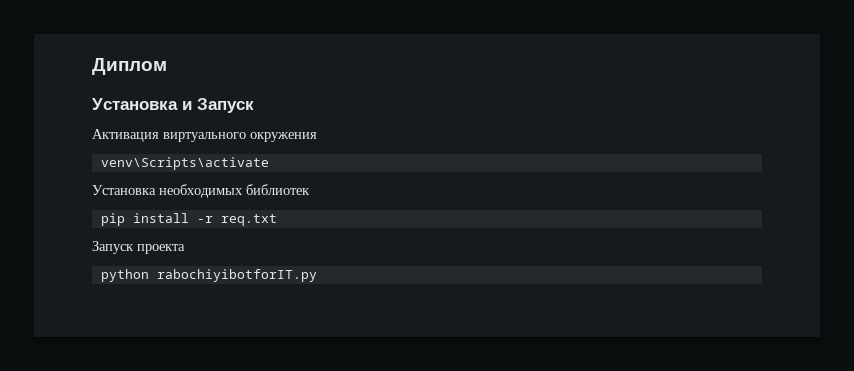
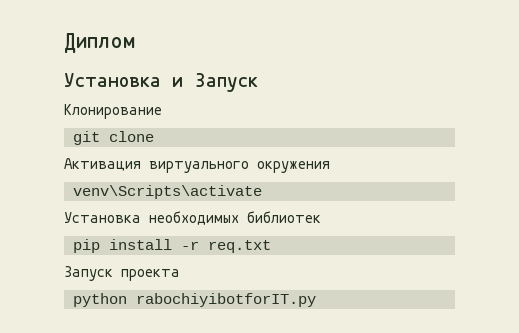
+ Клонирование
+ git clone

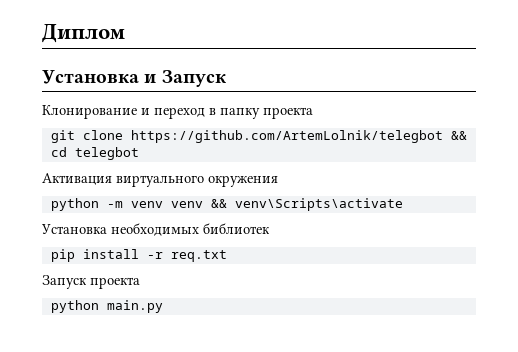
- Клонирование
- git clone
+ Клонирование и переход в папку проекта
+ git clone https://github.com/ArtemLolnik/telegbot && cd telegbot
  Активация виртуального окружения
- venv\Scripts\activate
+ python -m venv venv && venv\Scripts\activate
- python rabochiyibotforIT.py
+ python main.py

